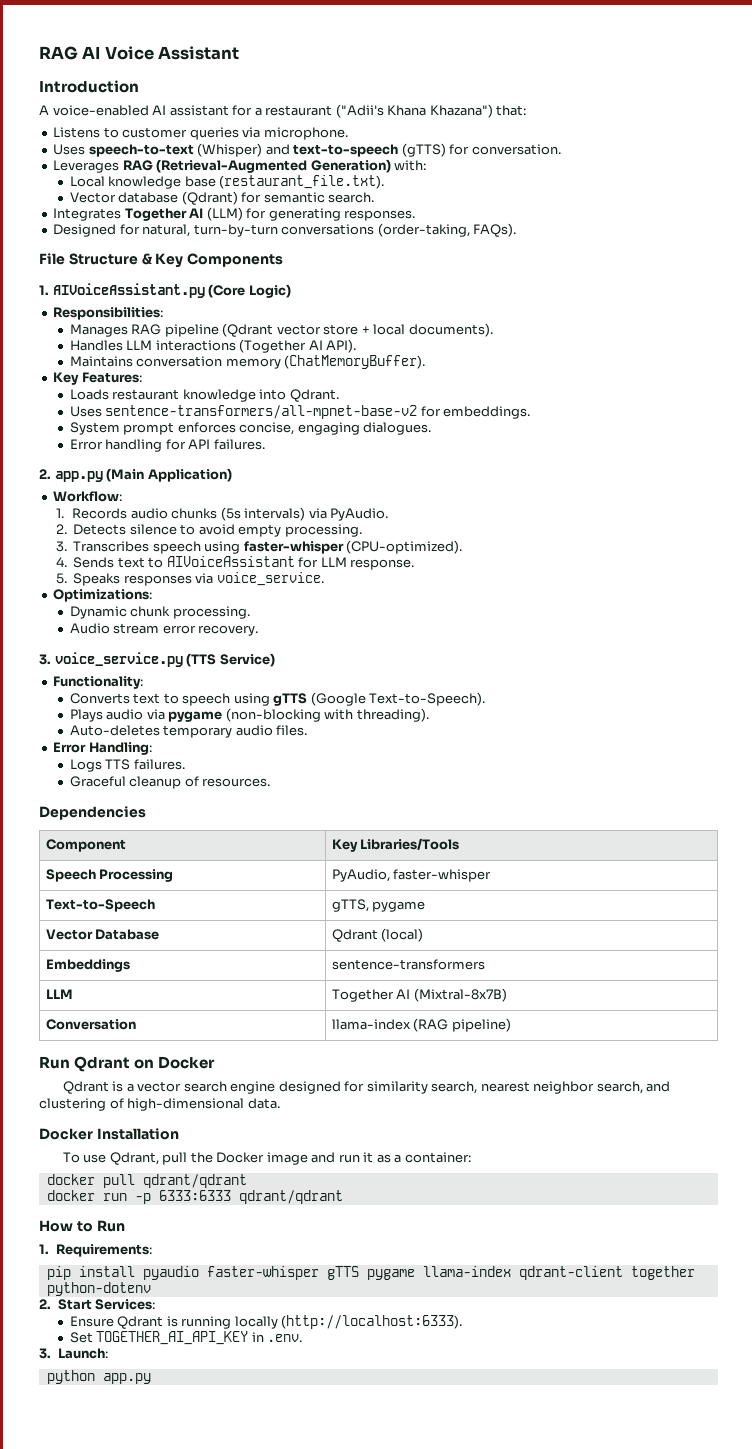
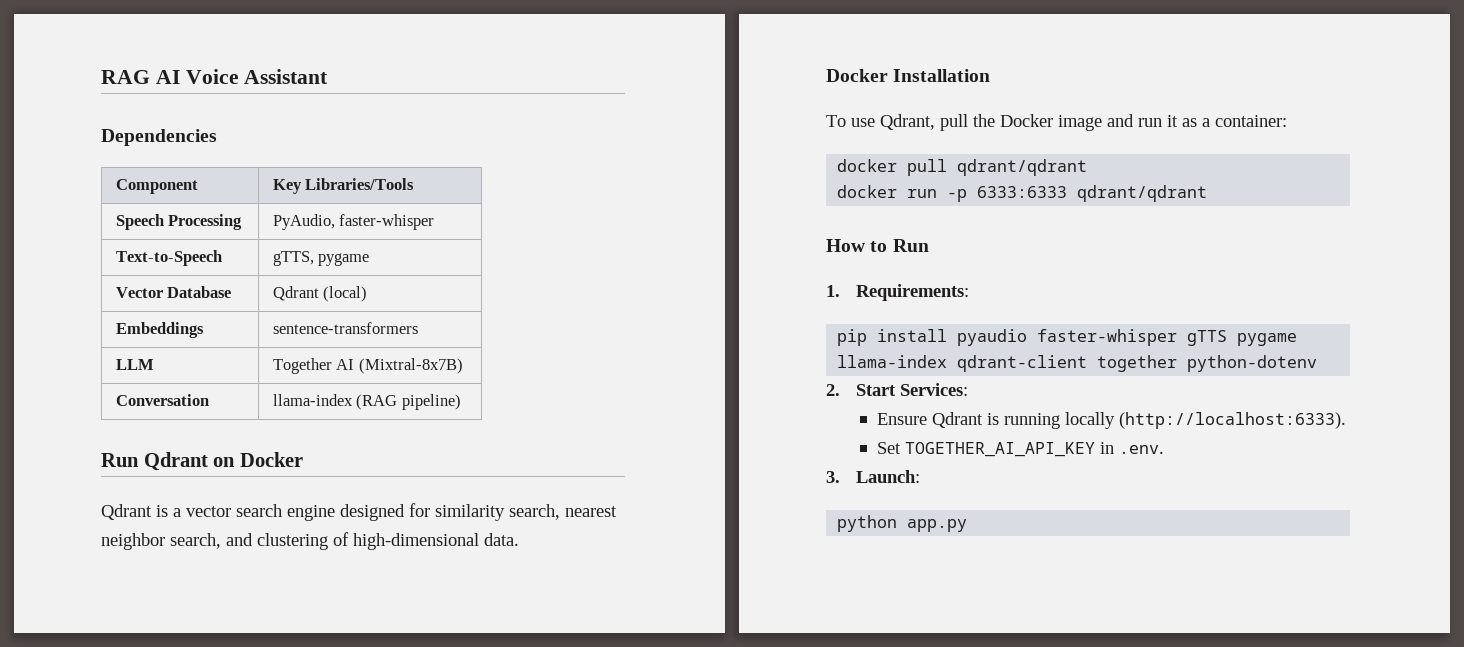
- Introduction
- A voice-enabled AI assistant for a restaurant ("Adii's Khana Khazana") that:
- Listens to customer queries via microphone.
- Uses speech-to-text (Whisper) and text-to-speech (gTTS) for conversation.
- Leverages RAG (Retrieval-Augmented Generation) with:
- Local knowledge base (restaurant_file.txt).
- Vector database (Qdrant) for semantic search.
- Integrates Together AI (LLM) for generating responses.
- Designed for natural, turn-by-turn conversations (order-taking, FAQs).
- File Structure & Key Components
- 1. AIVoiceAssistant.py (Core Logic)
- Responsibilities:
- Manages RAG pipeline (Qdrant vector store + local documents).
- Handles LLM interactions (Together AI API).
- Maintains conversation memory (ChatMemoryBuffer).
- Key Features:
- Loads restaurant knowledge into Qdrant.
- Uses sentence-transformers/all-mpnet-base-v2 for embeddings.
- System prompt enforces concise, engaging dialogues.
- Error handling for API failures.
- 2. app.py (Main Application)
- Workflow:
- 1. Records audio chunks (5s intervals) via PyAudio.
- 2. Detects silence to avoid empty processing.
- 3. Transcribes speech using faster-whisper (CPU-optimized).
- 4. Sends text to AIVoiceAssistant for LLM response.
- 5. Speaks responses via voice_service.
- Optimizations:
- Dynamic chunk processing.
- Audio stream error recovery.
- 3. voice_service.py (TTS Service)
- Functionality:
- Converts text to speech using gTTS (Google Text-to-Speech).
- Plays audio via pygame (non-blocking with threading).
- Auto-deletes temporary audio files.
- Error Handling:
- Logs TTS failures.
- Graceful cleanup of resources.

